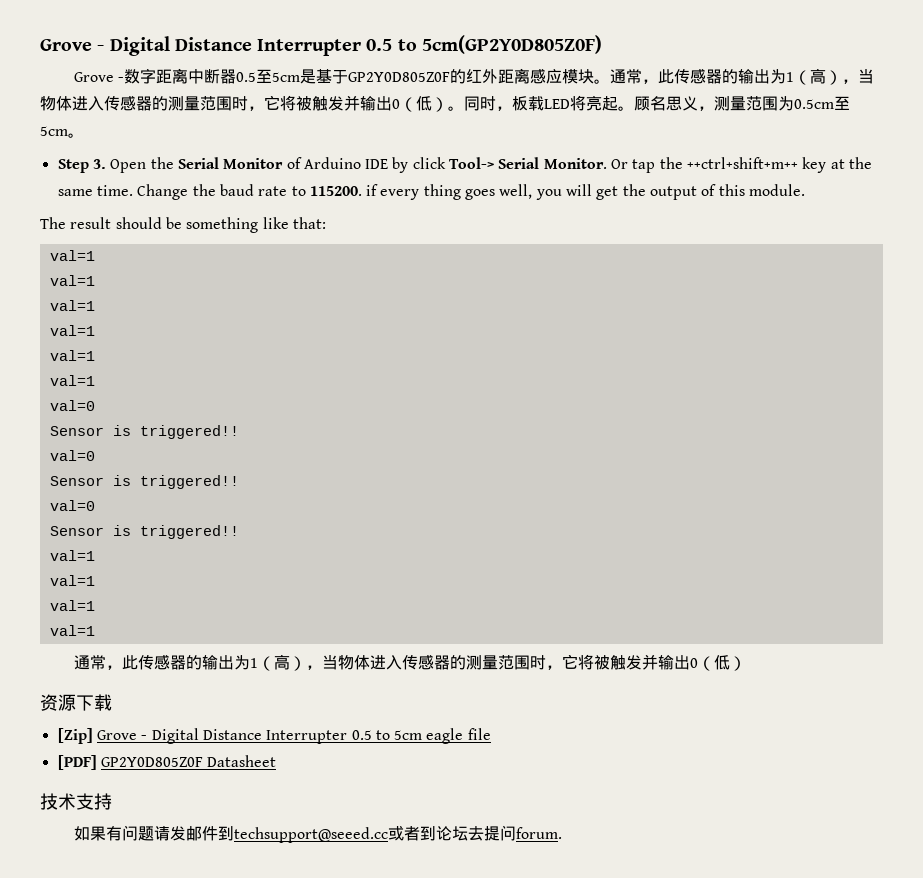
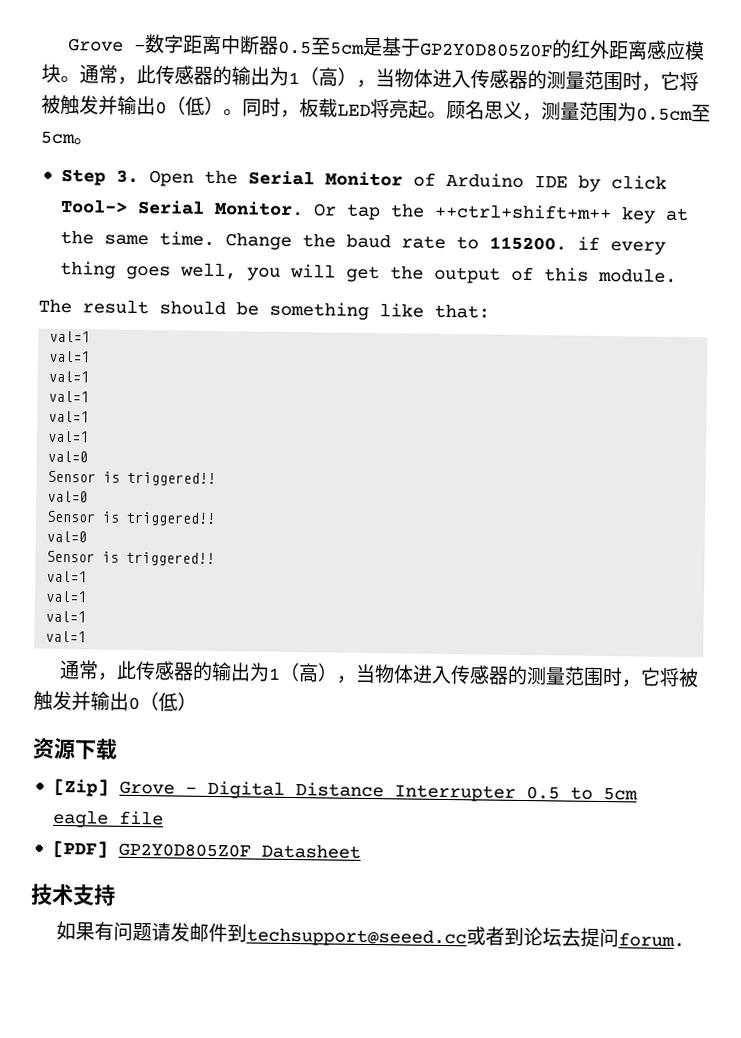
- Grove - Digital Distance Interrupter 0.5 to 5cm(GP2Y0D805Z0F)

